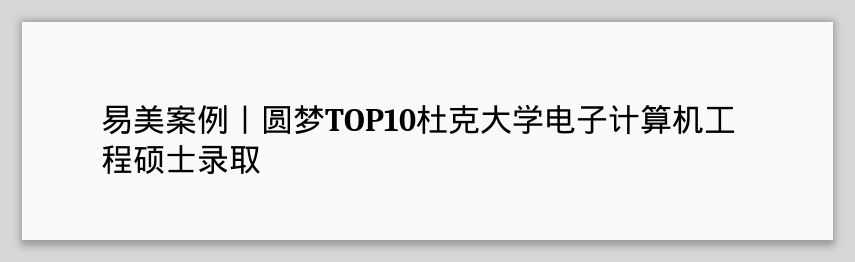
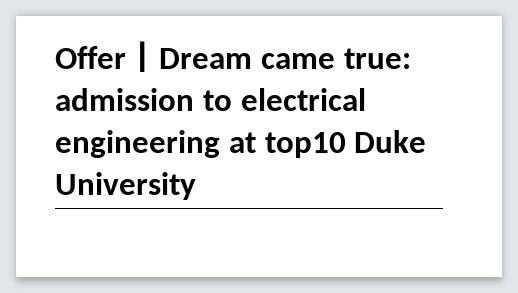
- 易美案例丨圆梦TOP10杜克大学电子计算机工程硕士录取
+ Offer丨Dream came true: admission to electrical engineering at top10 Duke University

